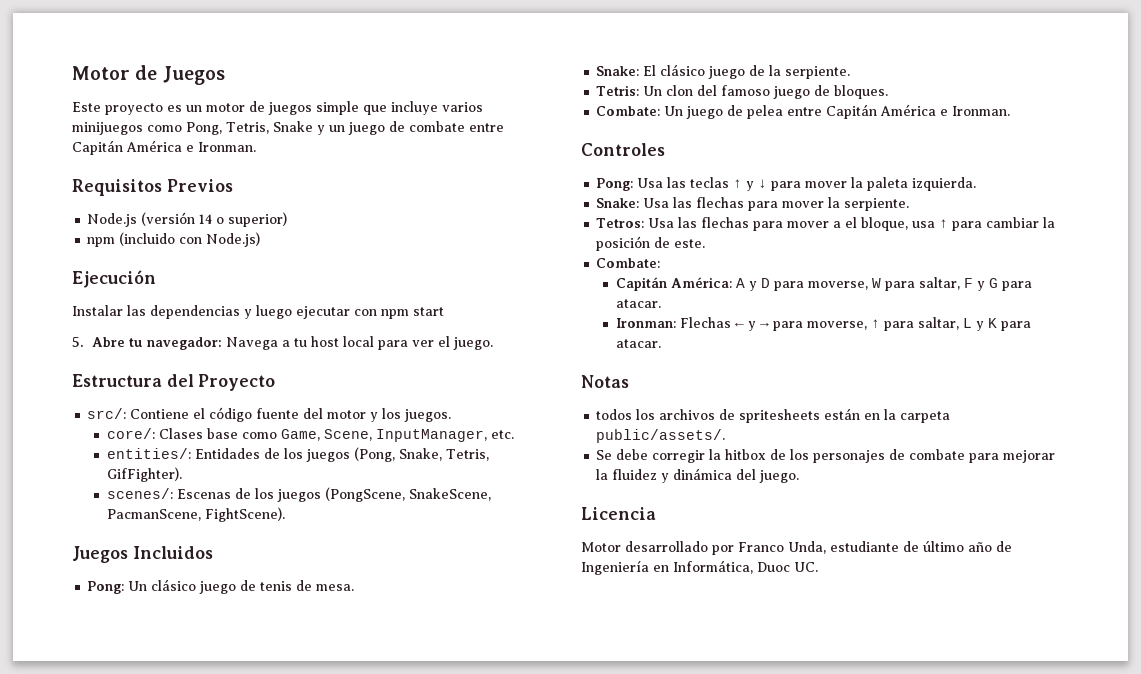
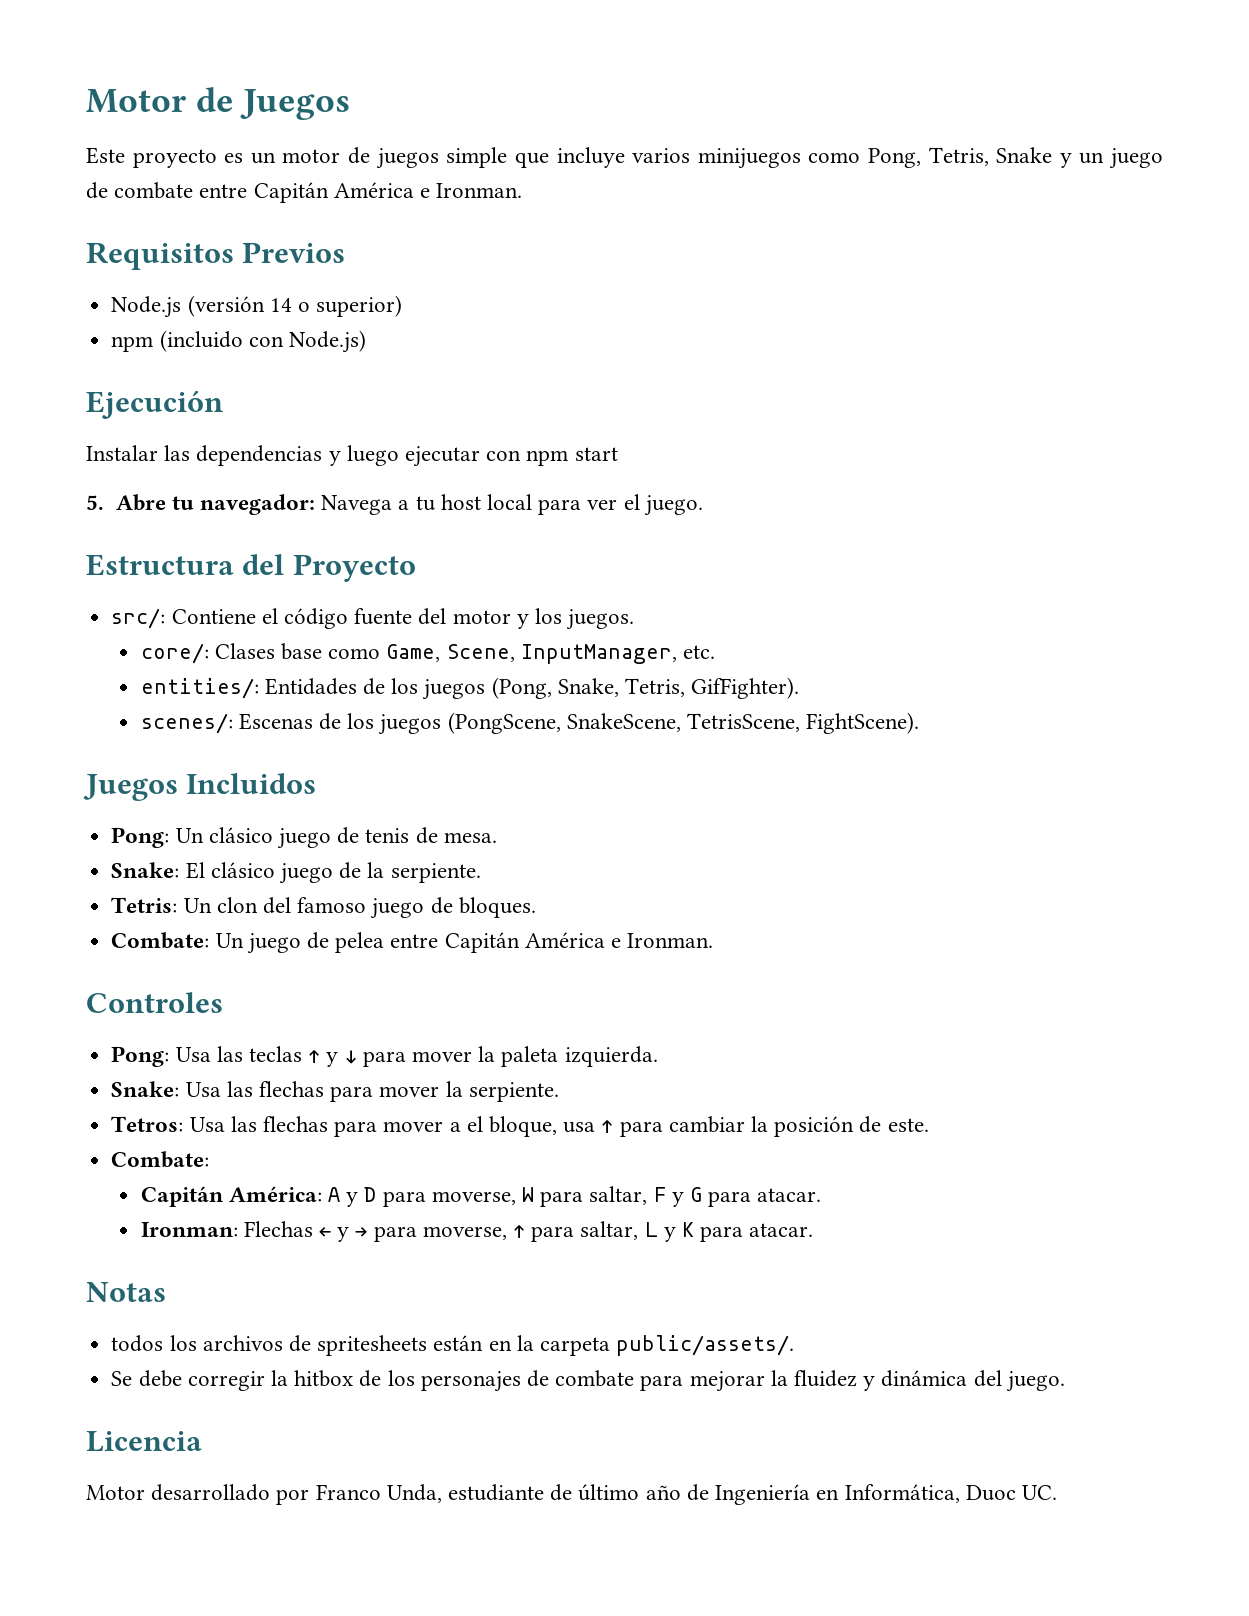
- scenes/: Escenas de los juegos (PongScene, SnakeScene, PacmanScene, FightScene).
+ scenes/: Escenas de los juegos (PongScene, SnakeScene, TetrisScene, FightScene).

